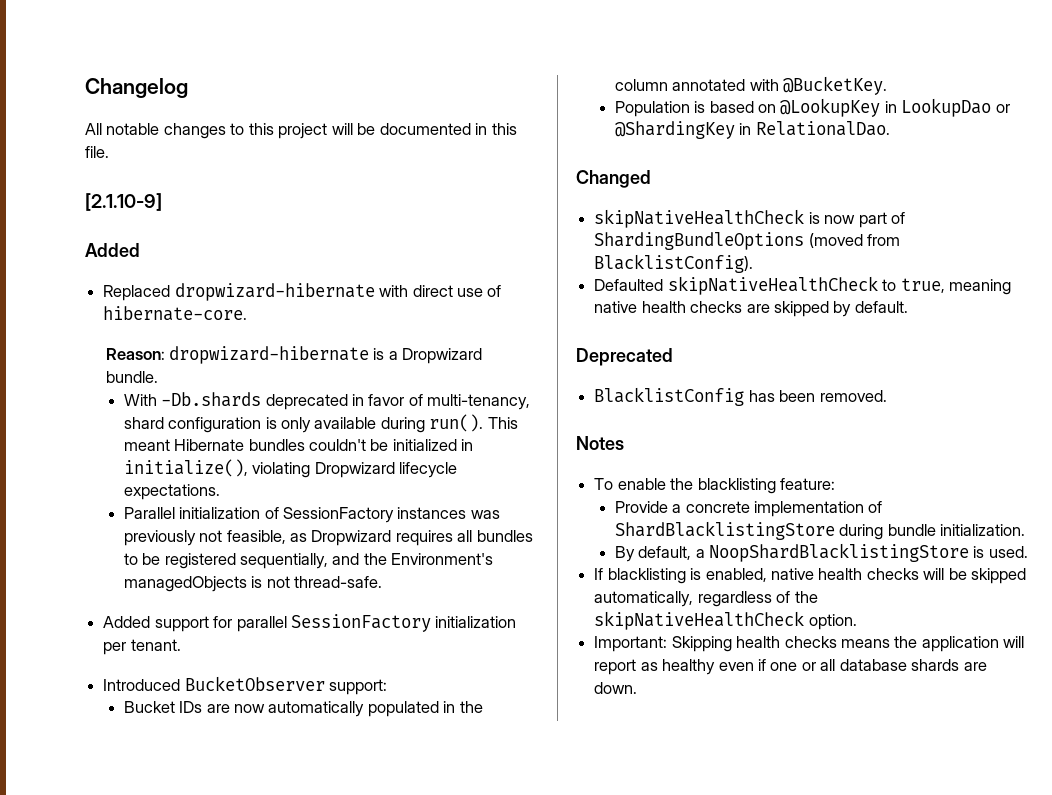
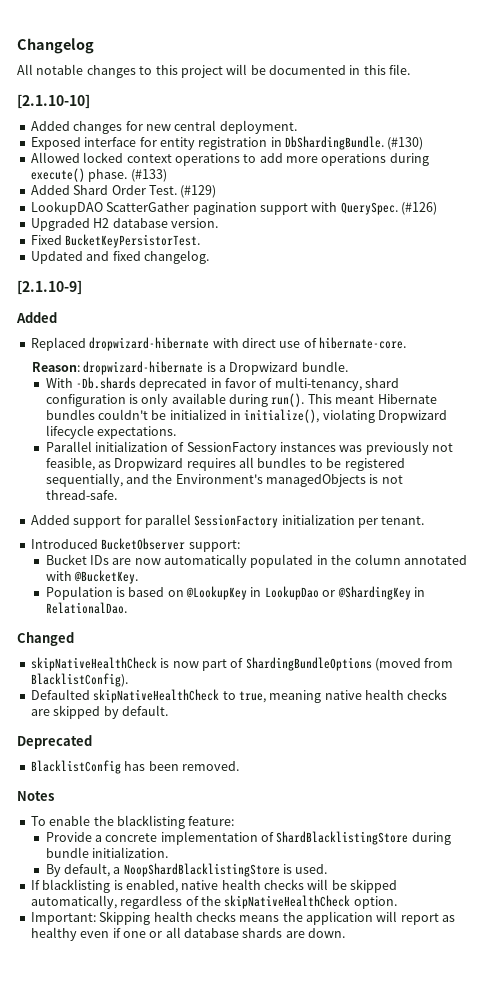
+ [2.1.10-10]
+ Added changes for new central deployment.
+ Exposed interface for entity registration in DbShardingBundle. (#130)
+ Allowed locked context operations to add more operations during execute() phase. (#133)
+ Added Shard Order Test. (#129)
+ LookupDAO ScatterGather pagination support with QuerySpec. (#126)
+ Upgraded H2 database version.
+ Fixed BucketKeyPersistorTest.
+ Updated and fixed changelog.

